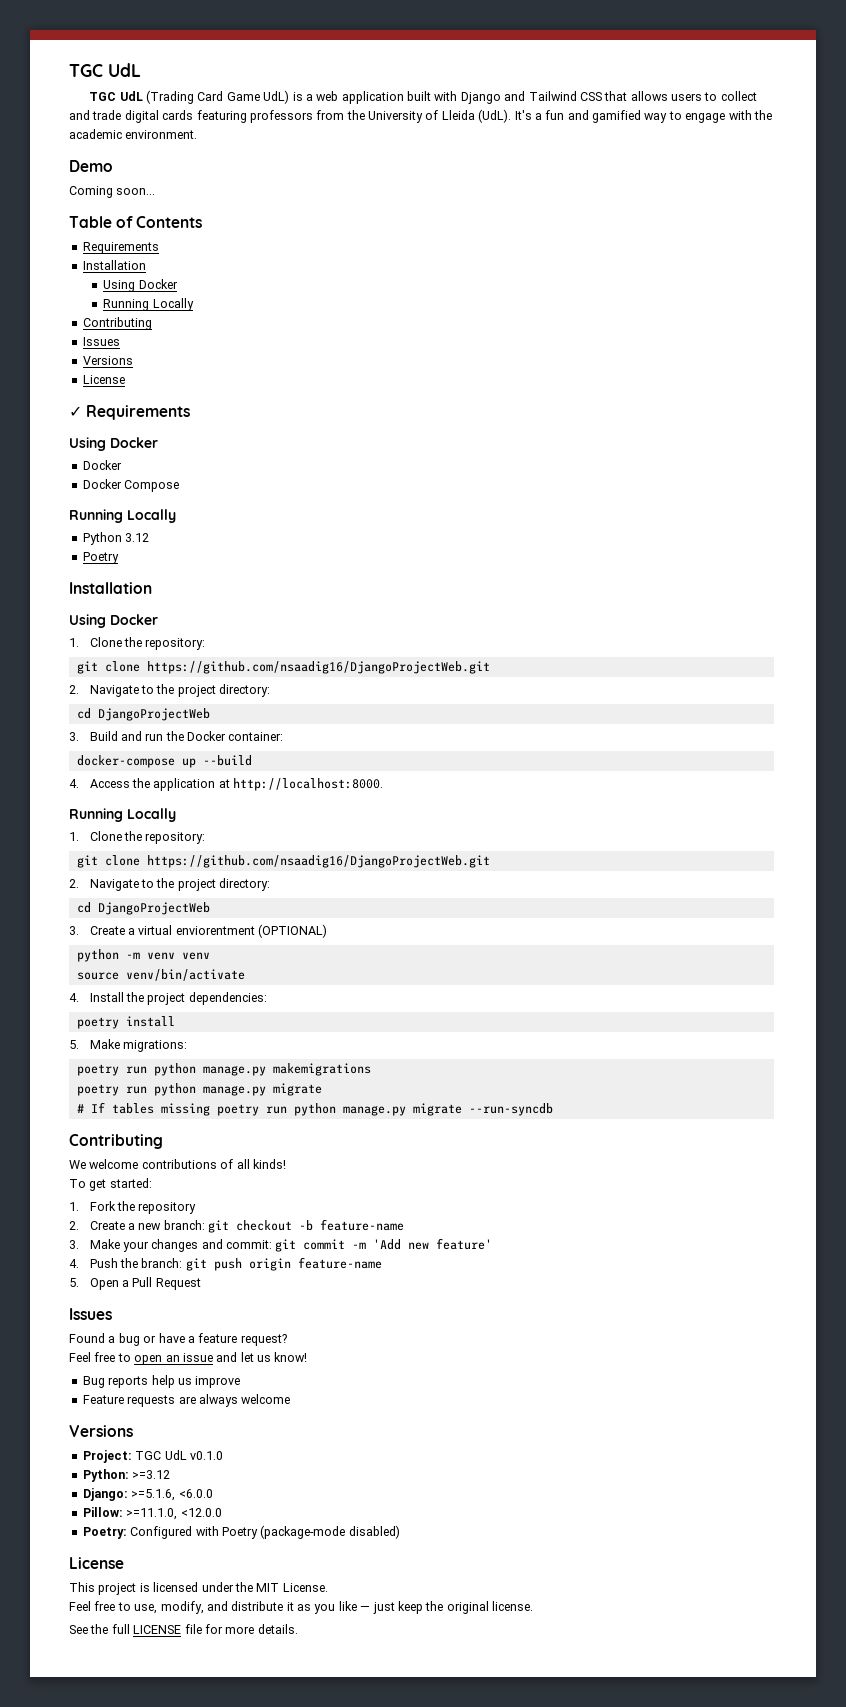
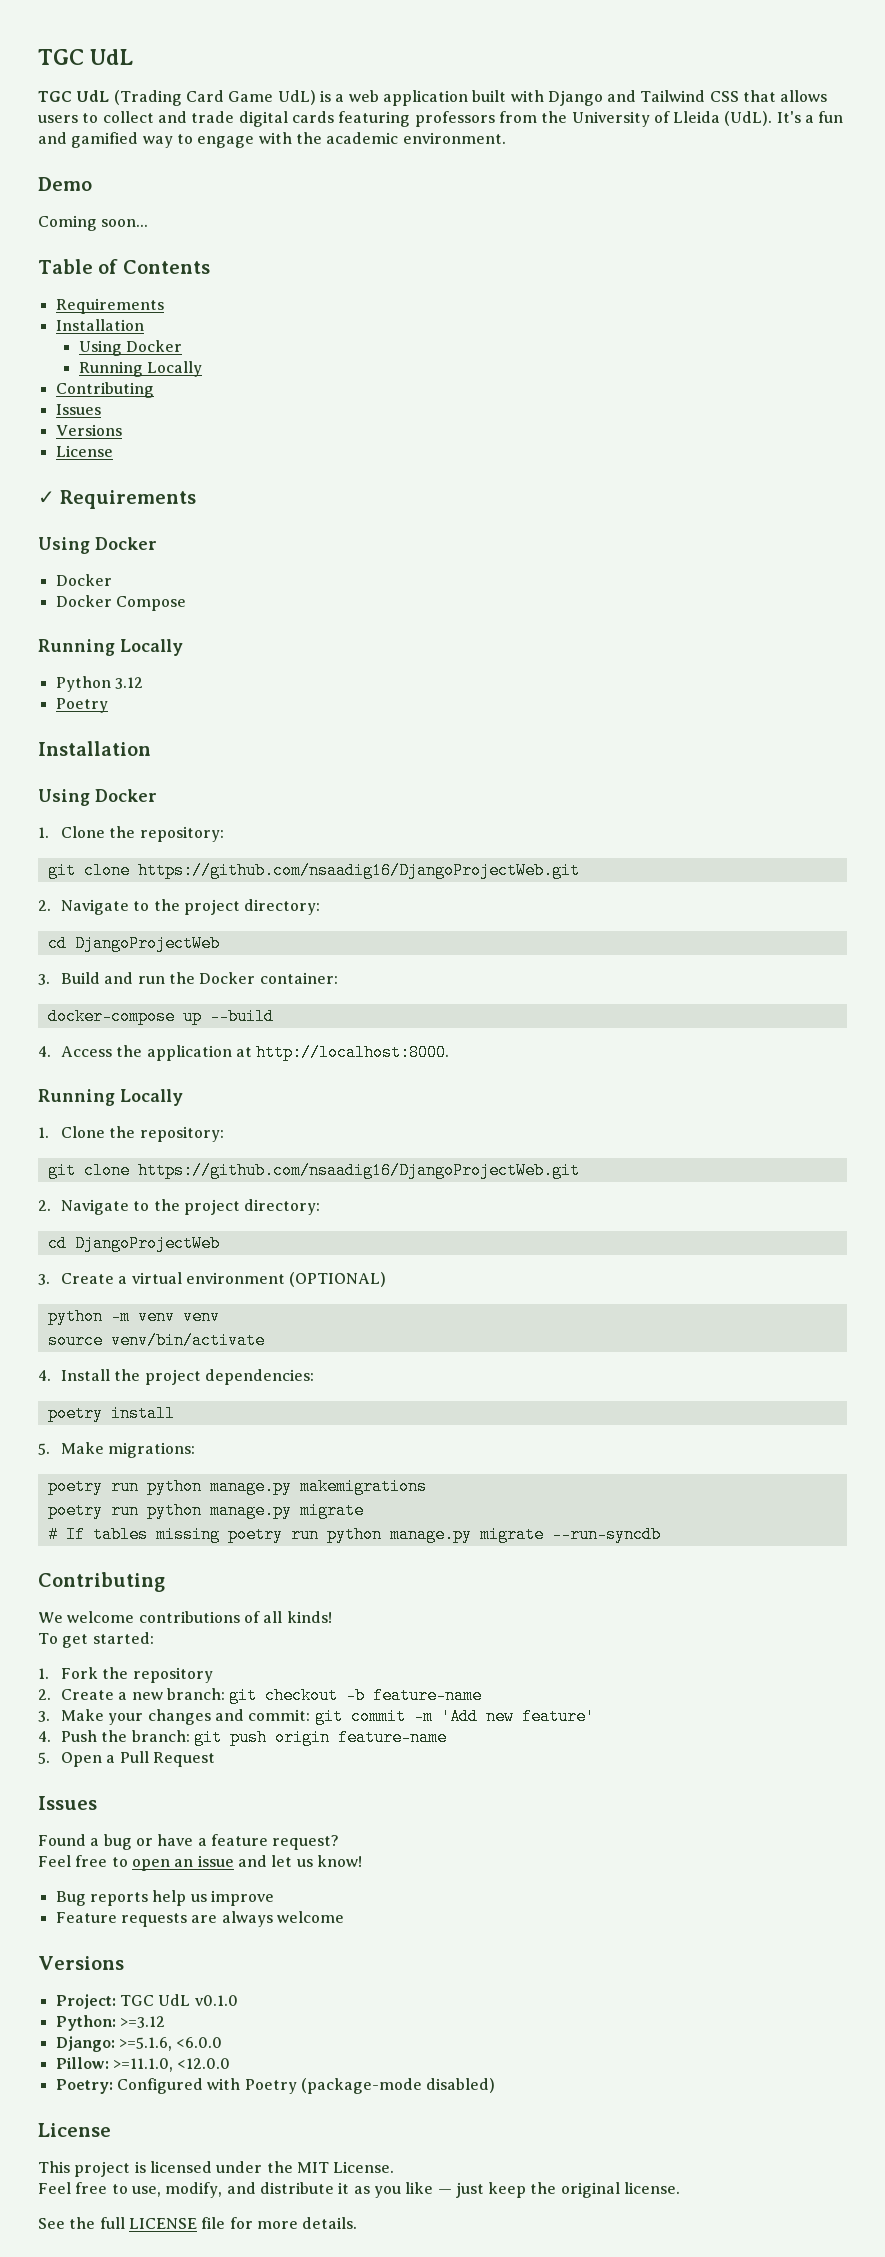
- 3. Create a virtual enviorentment (OPTIONAL)
+ 3. Create a virtual environment (OPTIONAL)

